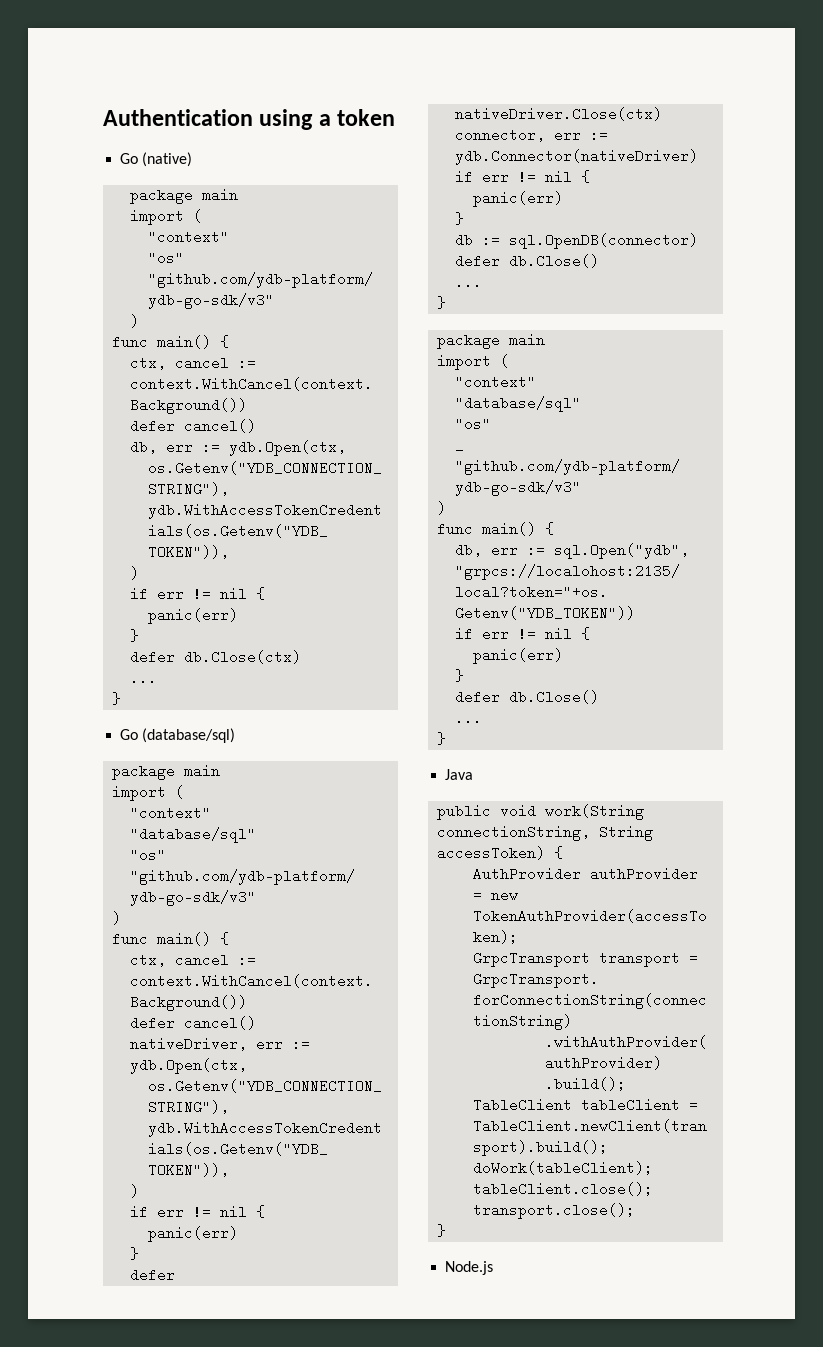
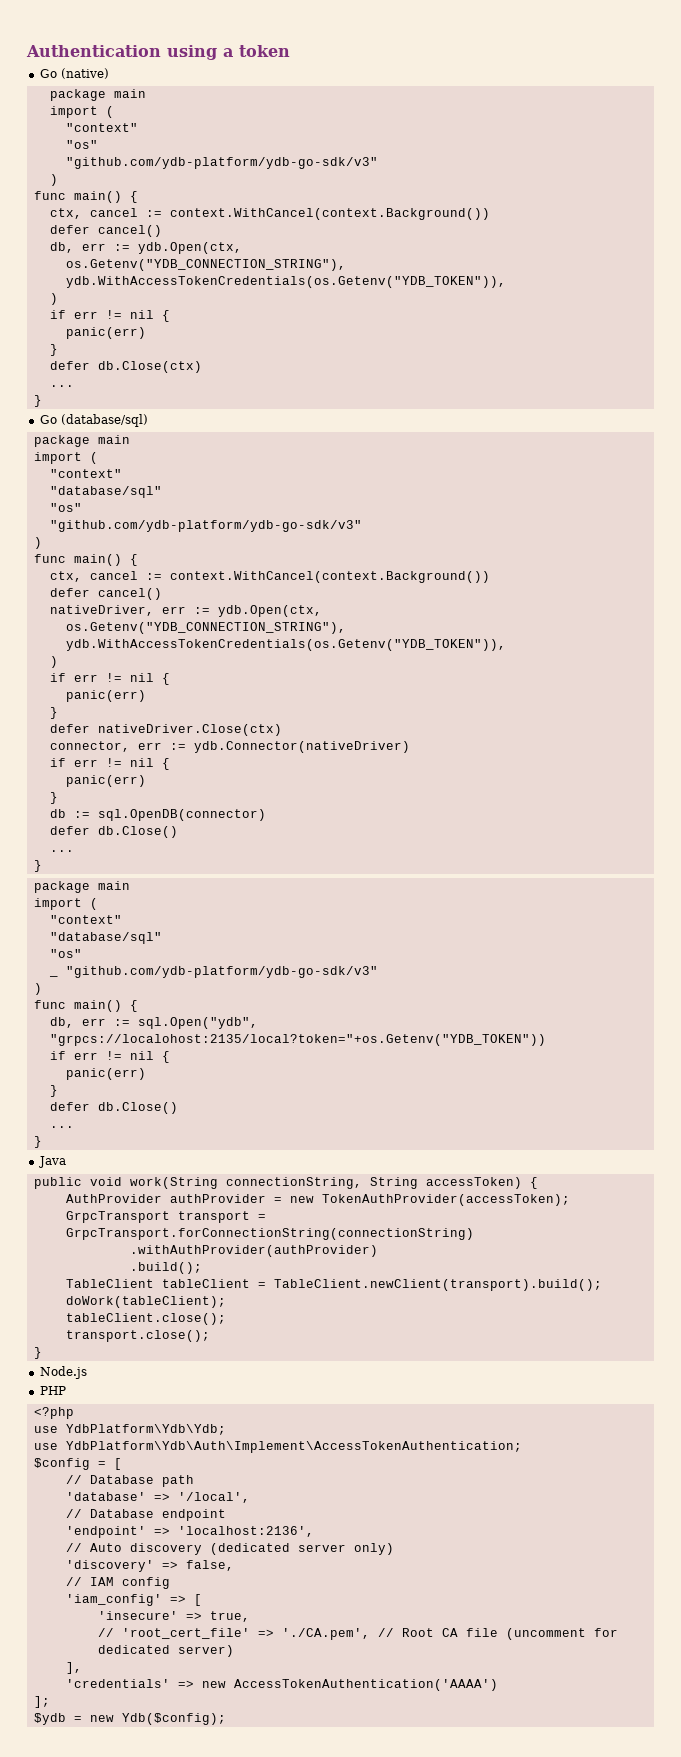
+ PHP
+ <?php
+ use YdbPlatform\Ydb\Ydb;
+ use YdbPlatform\Ydb\Auth\Implement\AccessTokenAuthentication;
+ $config = [
+ // Database path
+ 'database' => '/local',
+ // Database endpoint
+ 'endpoint' => 'localhost:2136',
+ // Auto discovery (dedicated server only)
+ 'discovery' => false,
+ // IAM config
+ 'iam_config' => [
+ 'insecure' => true,
+ // 'root_cert_file' => './CA.pem', // Root CA file (uncomment for dedicated server)
+ ],
+ 'credentials' => new AccessTokenAuthentication('AAAA')
+ ];
+ $ydb = new Ydb($config);

